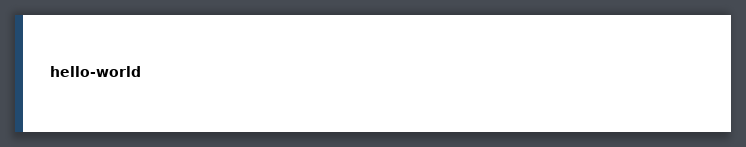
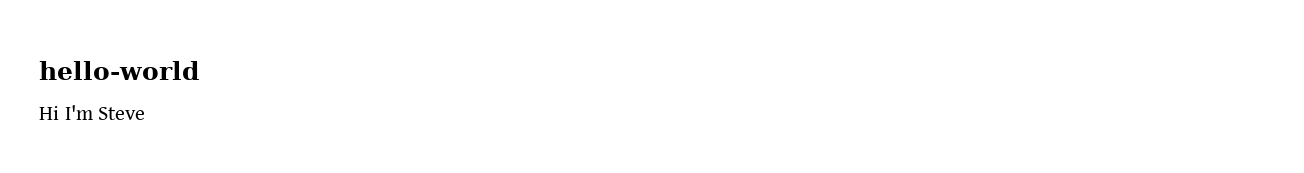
+ Hi I'm Steve

